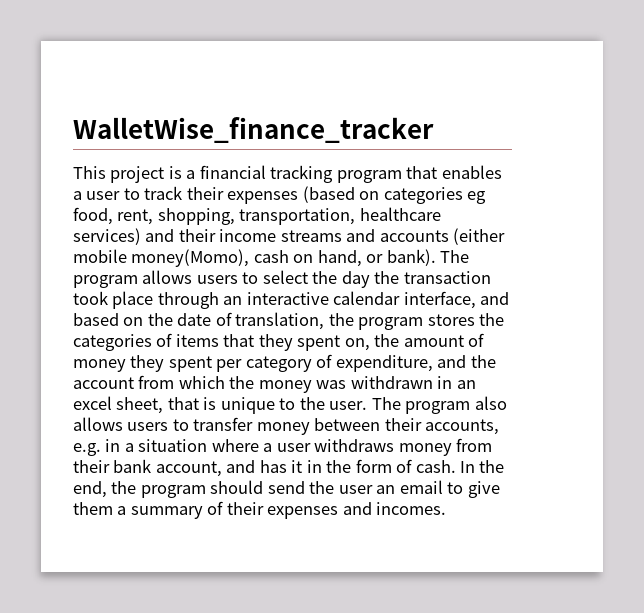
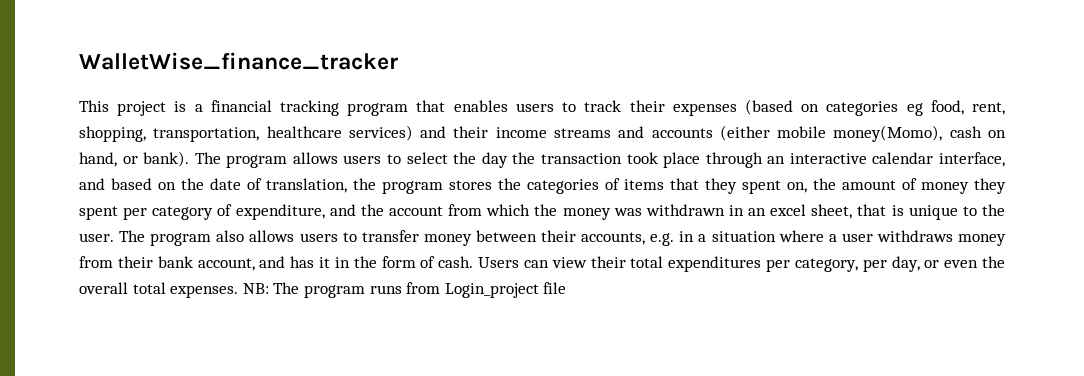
- This project is a financial tracking program that enables a user to track their expenses (based on categories eg food, rent, shopping, transportation, healthcare services) and their income streams and accounts (either mobile money(Momo), cash on hand, or bank).
+ This project is a financial tracking program that enables users to track their expenses (based on categories eg food, rent, shopping, transportation, healthcare services) and their income streams and accounts (either mobile money(Momo), cash on hand, or bank).
- In the end, the program should send the user an email to give them a summary of their expenses and incomes.
+ Users can view their total expenditures per category, per day, or even the overall total expenses. NB: The program runs from Login_project file

